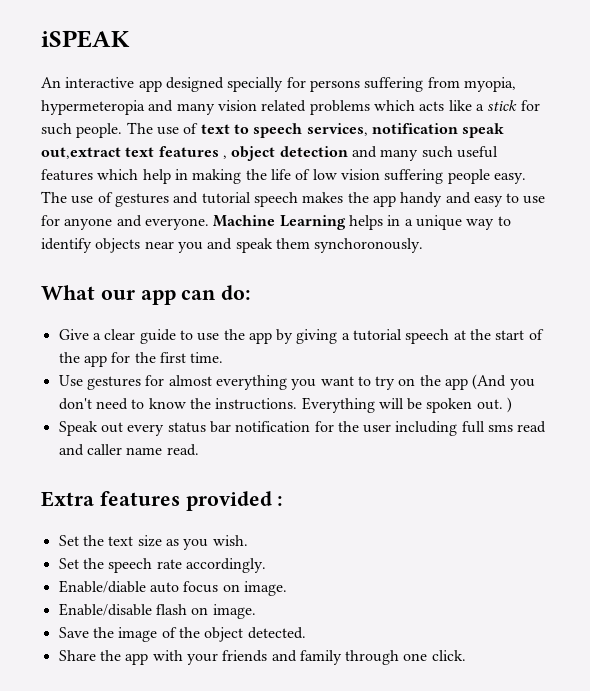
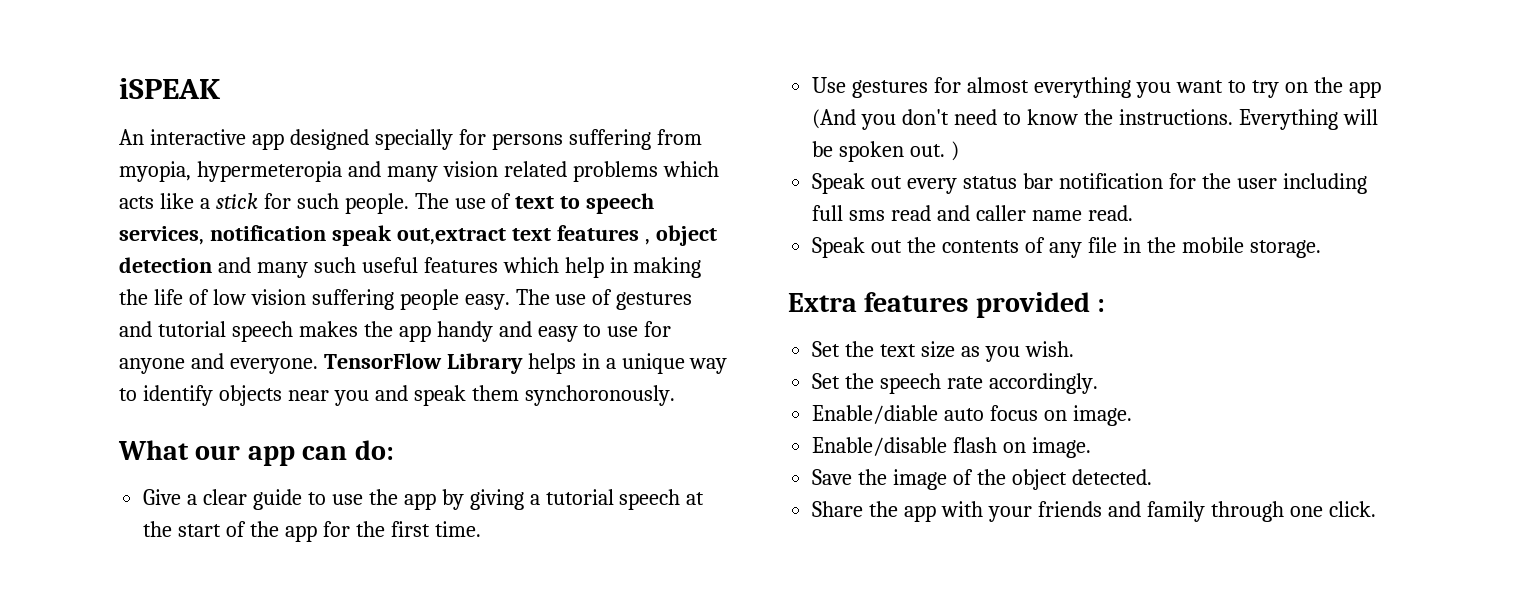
- Machine Learning helps in a unique way to identify objects near you and speak them synchoronously.
+ TensorFlow Library helps in a unique way to identify objects near you and speak them synchoronously.
+ Speak out the contents of any file in the mobile storage.

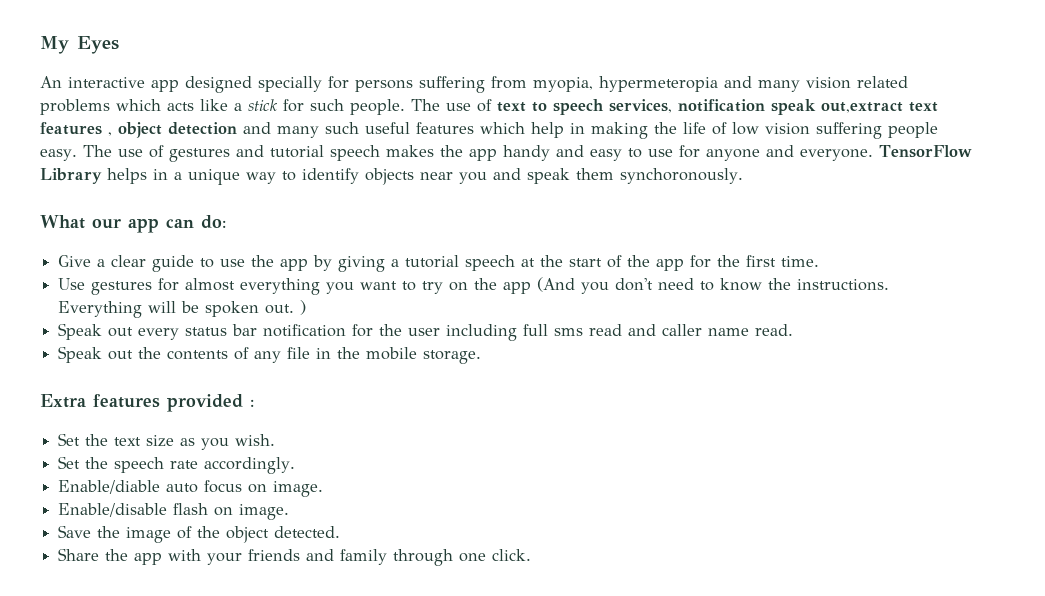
- iSPEAK
+ My Eyes

